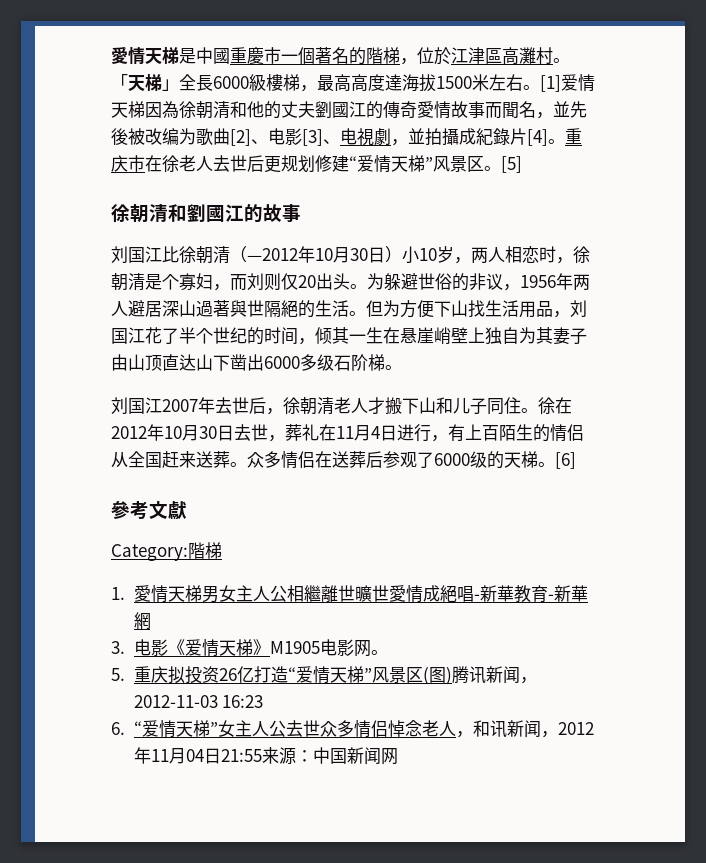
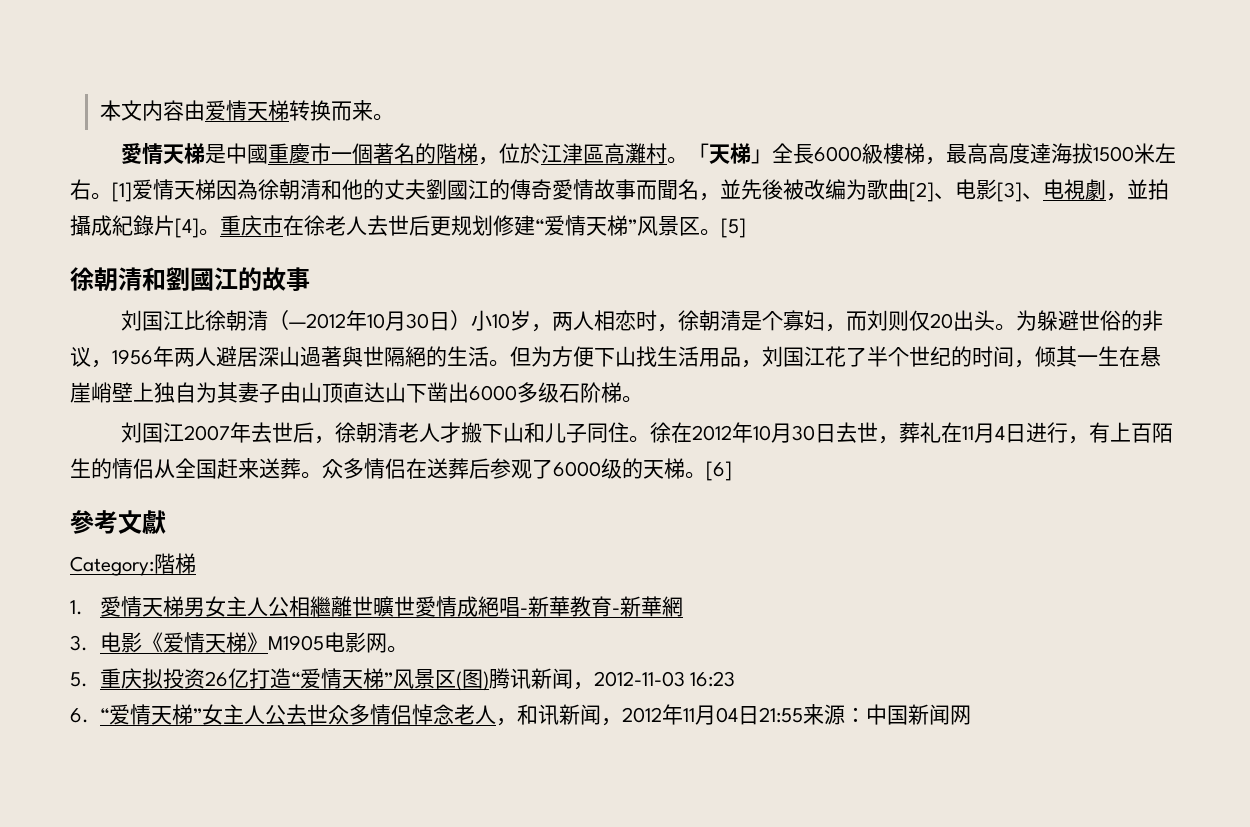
+ 本文内容由爱情天梯转换而来。

